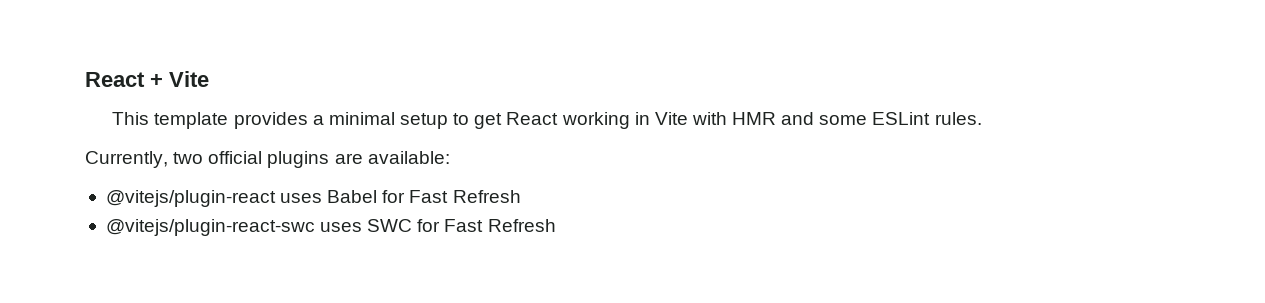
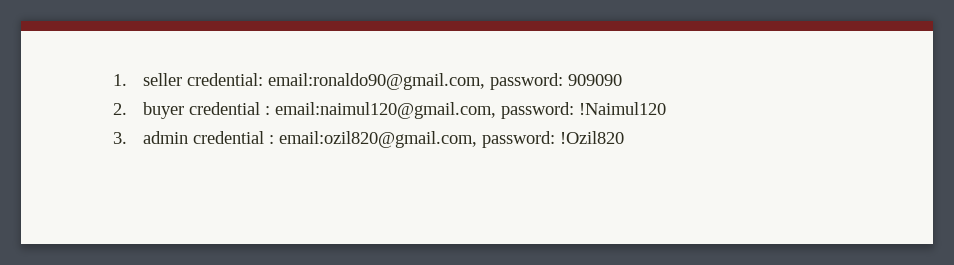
- React + Vite
- This template provides a minimal setup to get React working in Vite with HMR and some ESLint rules.
- Currently, two official plugins are available:
- @vitejs/plugin-react uses Babel for Fast Refresh
- @vitejs/plugin-react-swc uses SWC for Fast Refresh
+ 1. seller credential: email:ronaldo90@gmail.com, password: 909090
+ 2. buyer credential : email:naimul120@gmail.com, password: !Naimul120
+ 3. admin credential : email:ozil820@gmail.com, password: !Ozil820

